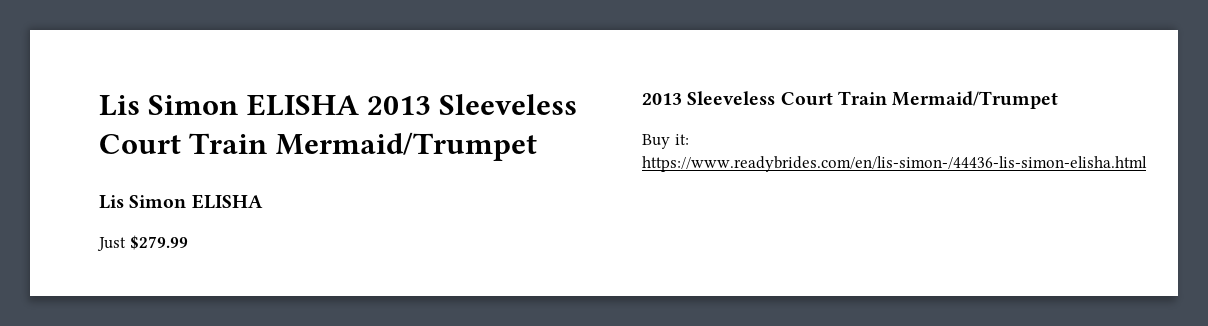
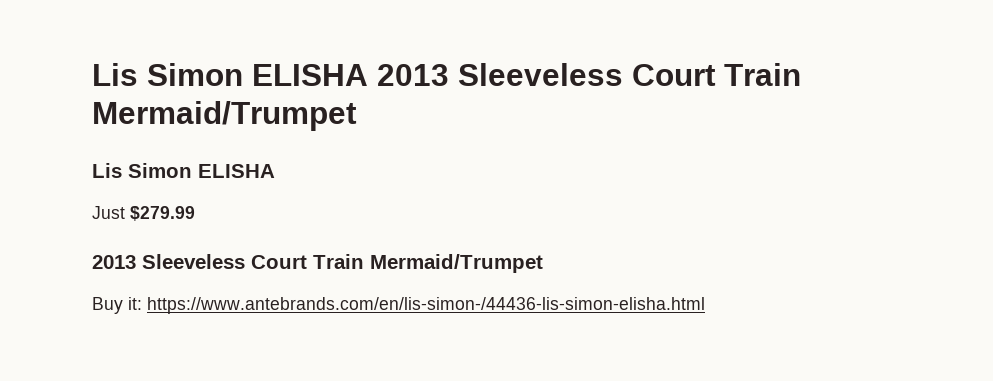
- Buy it: https://www.readybrides.com/en/lis-simon-/44436-lis-simon-elisha.html
+ Buy it: https://www.antebrands.com/en/lis-simon-/44436-lis-simon-elisha.html

